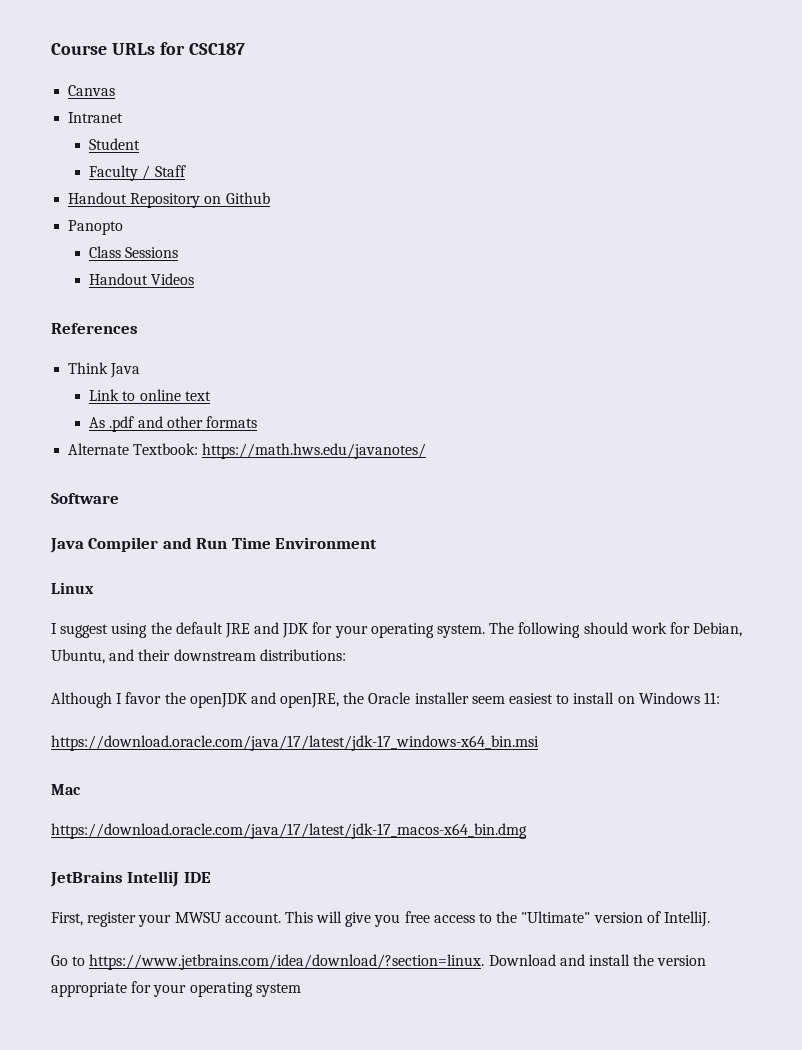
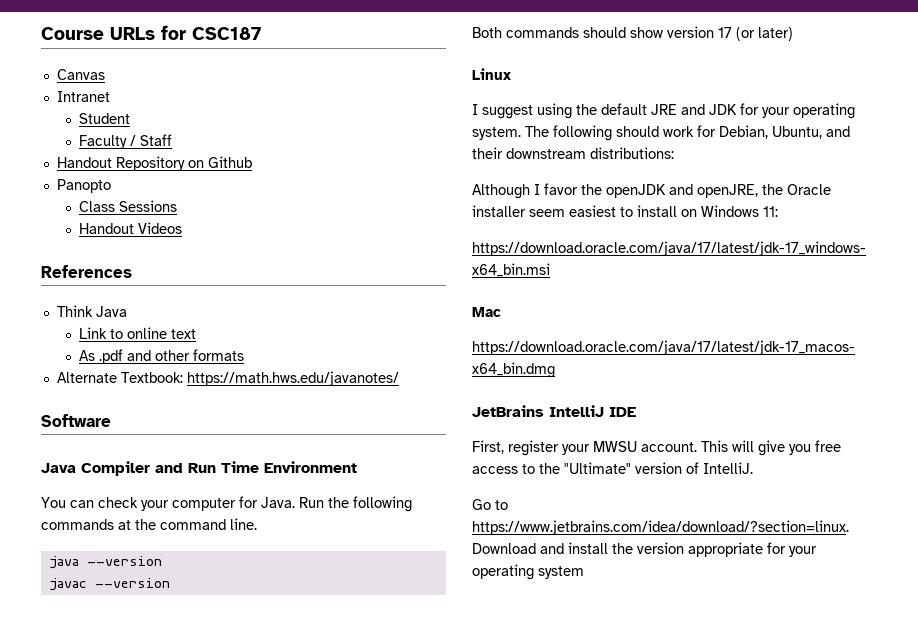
+ You can check your computer for Java. Run the following commands at the command line.
+ java --version
+ javac --version
+ Both commands should show version 17 (or later)

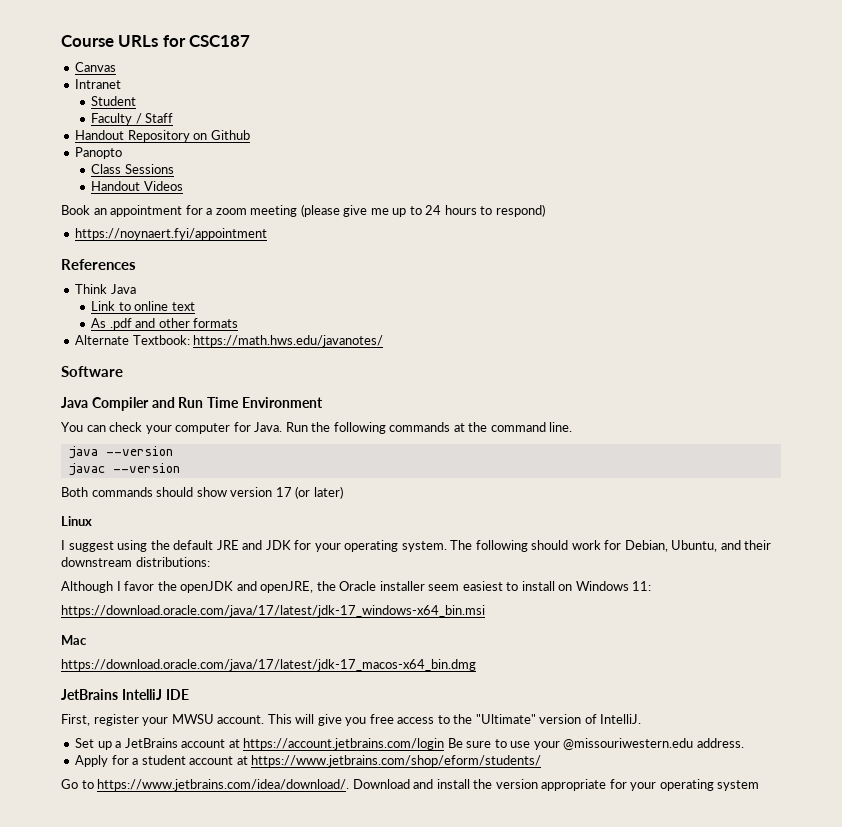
+ Book an appointment for a zoom meeting (please give me up to 24 hours to respond)
+ https://noynaert.fyi/appointment
+ Set up a JetBrains account at https://account.jetbrains.com/login Be sure to use your @missouriwestern.edu address.
+ Apply for a student account at https://www.jetbrains.com/shop/eform/students/
- Go to https://www.jetbrains.com/idea/download/?section=linux. Download and install the version appropriate for your operating system
+ Go to https://www.jetbrains.com/idea/download/. Download and install the version appropriate for your operating system

